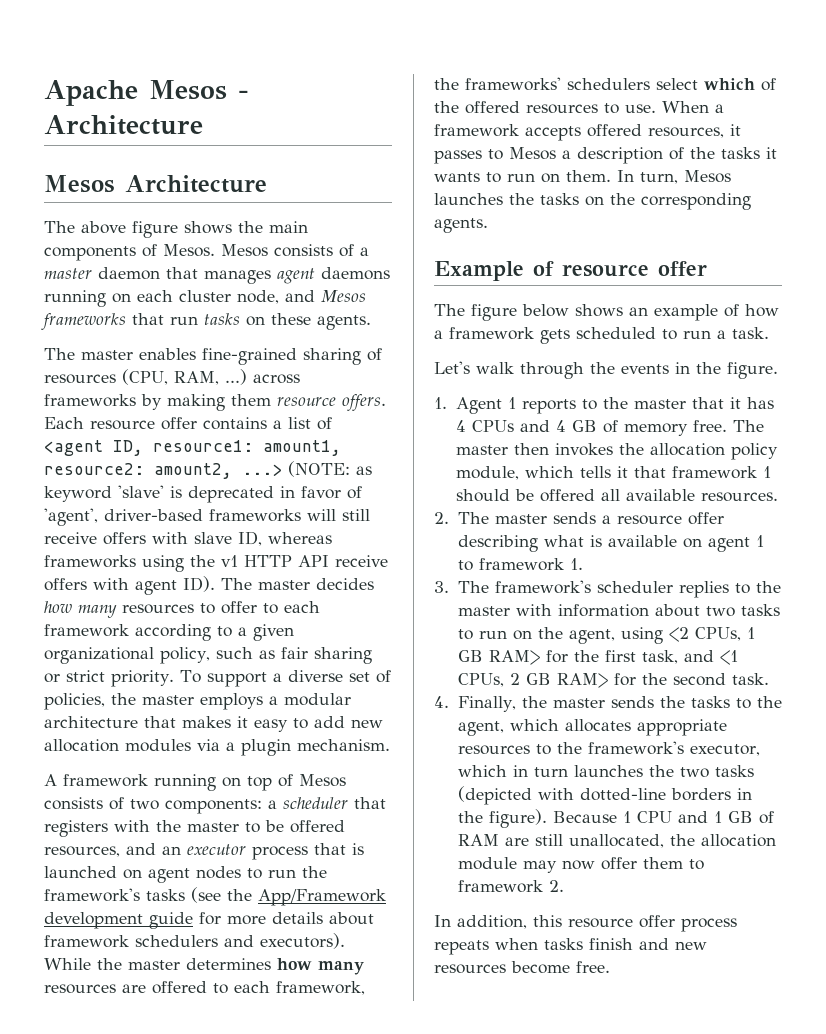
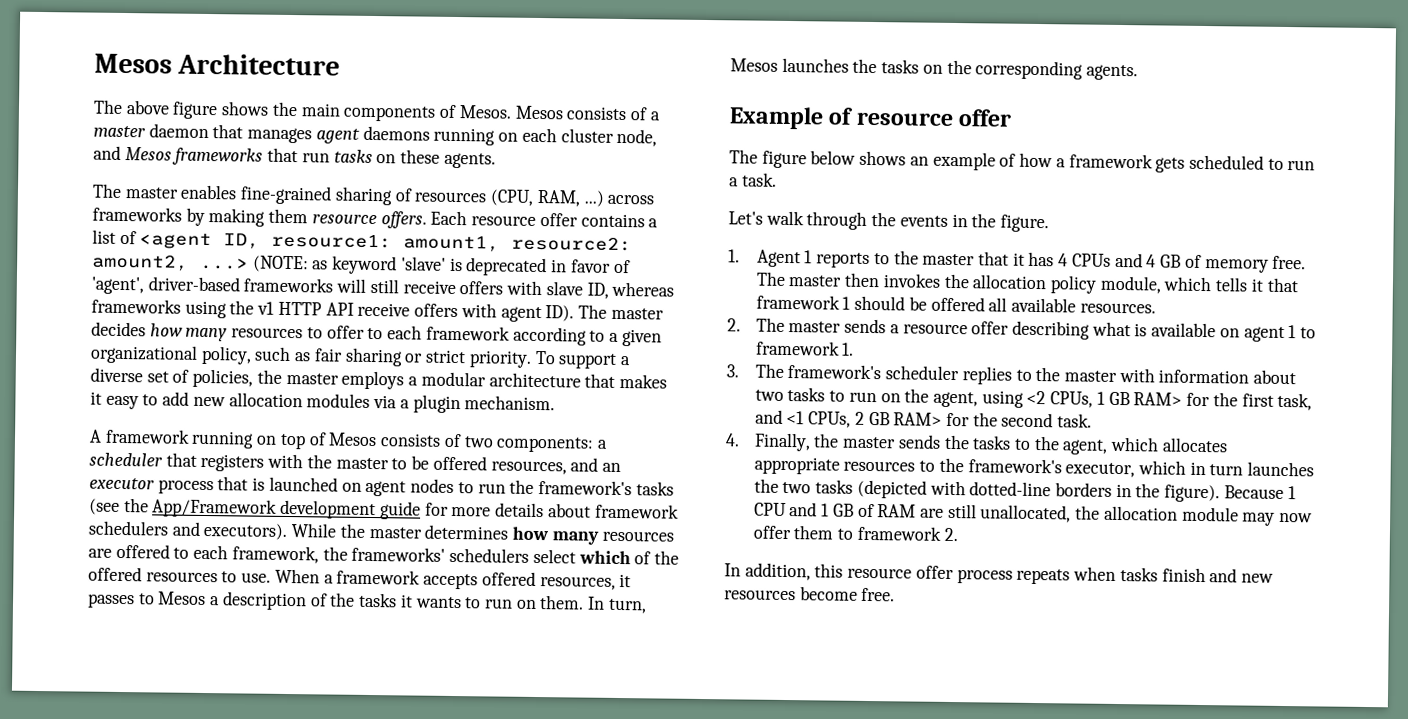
- Apache Mesos - Architecture

